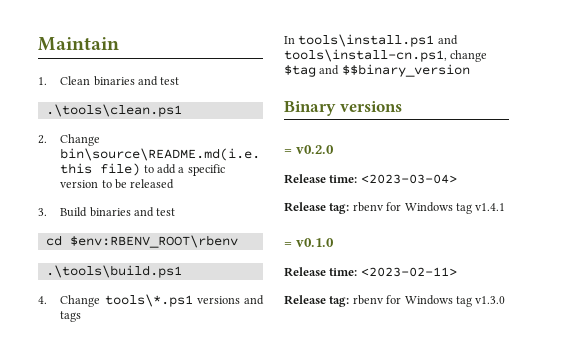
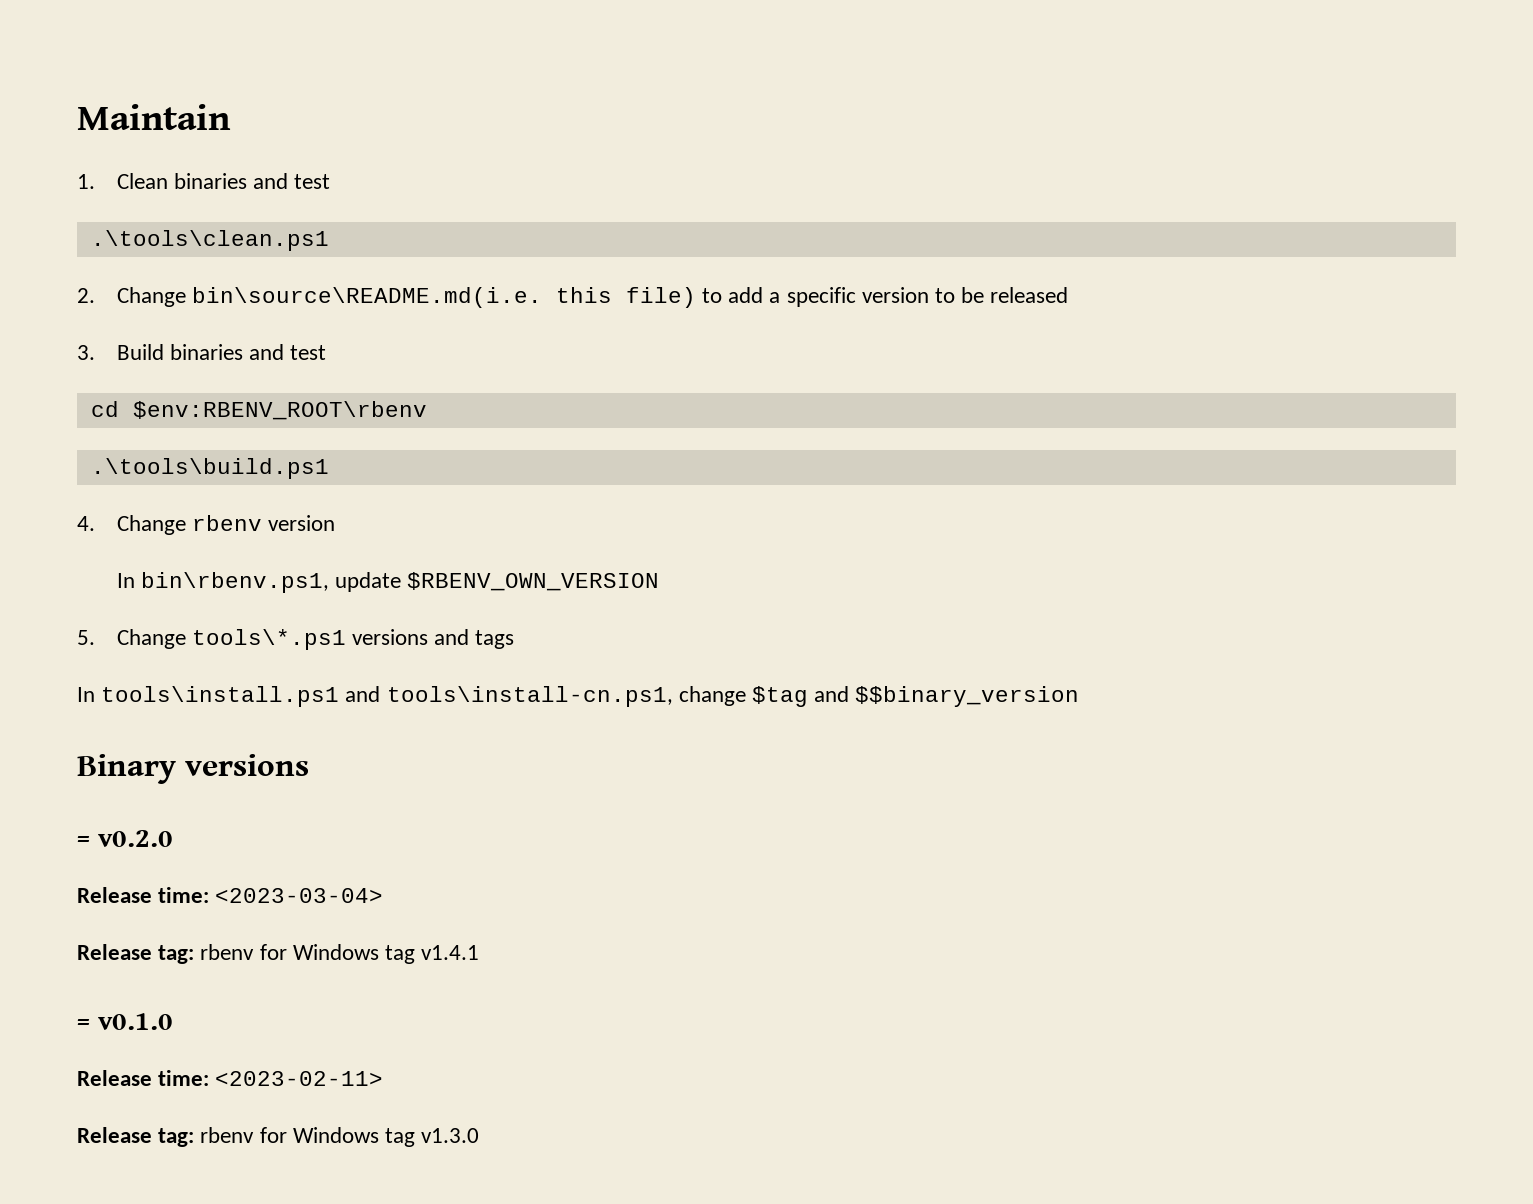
- 4. Change tools\*.ps1 versions and tags
+ 4. Change rbenv version
+ In bin\rbenv.ps1, update $RBENV_OWN_VERSION
+ 5. Change tools\*.ps1 versions and tags

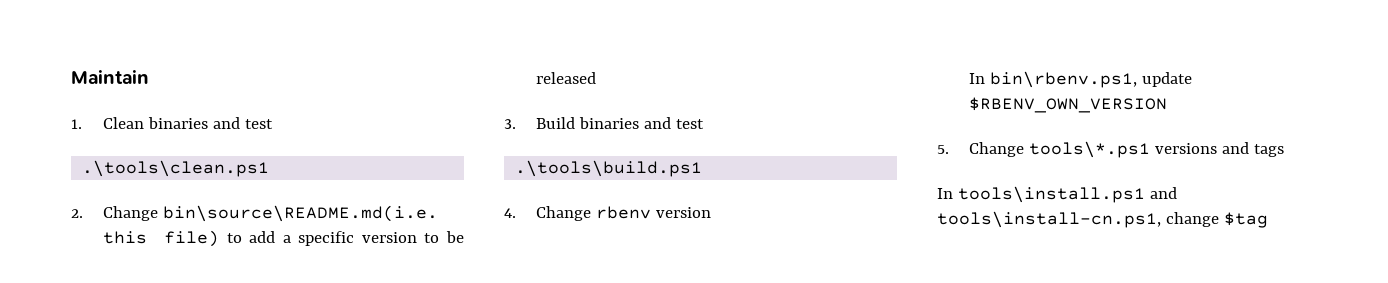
- cd $env:RBENV_ROOT\rbenv
- In tools\install.ps1 and tools\install-cn.ps1, change $tag and $$binary_version
- Binary versions
- = v0.2.0
- Release time: <2023-03-04>
- Release tag: rbenv for Windows tag v1.4.1
- = v0.1.0
- Release time: <2023-02-11>
- Release tag: rbenv for Windows tag v1.3.0
+ In tools\install.ps1 and tools\install-cn.ps1, change $tag

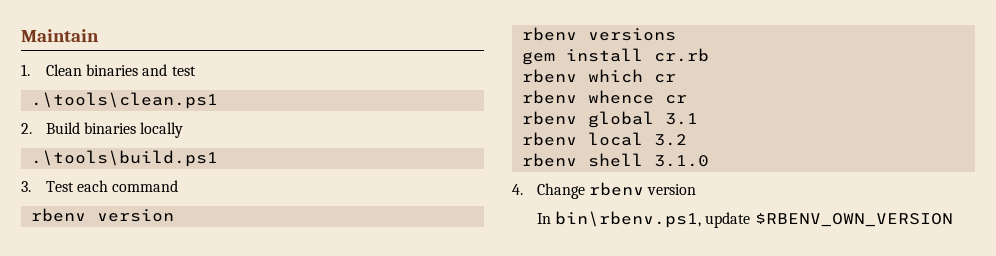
- 2. Change bin\source\README.md(i.e. this file) to add a specific version to be released
- 3. Build binaries and test
+ 2. Build binaries locally
  .\tools\build.ps1
+ 3. Test each command
+ rbenv version
+ rbenv versions
+ gem install cr.rb
+ rbenv which cr
+ rbenv whence cr
+ rbenv global 3.1
+ rbenv local 3.2
+ rbenv shell 3.1.0
- 5. Change tools\*.ps1 versions and tags
- In tools\install.ps1 and tools\install-cn.ps1, change $tag

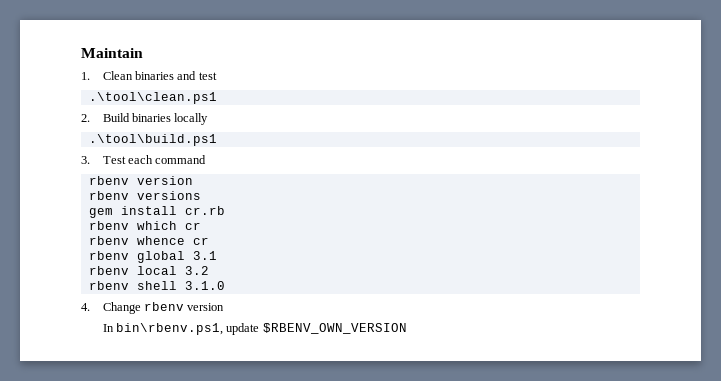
- .\tools\clean.ps1
+ .\tool\clean.ps1
- .\tools\build.ps1
+ .\tool\build.ps1

